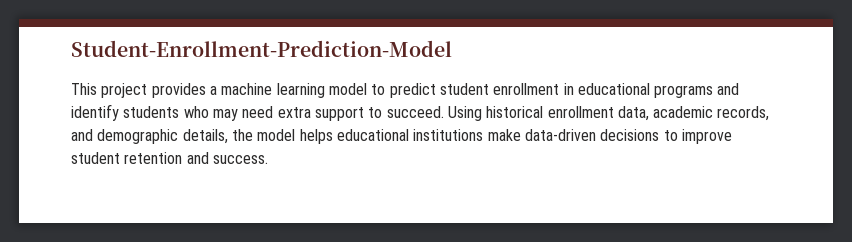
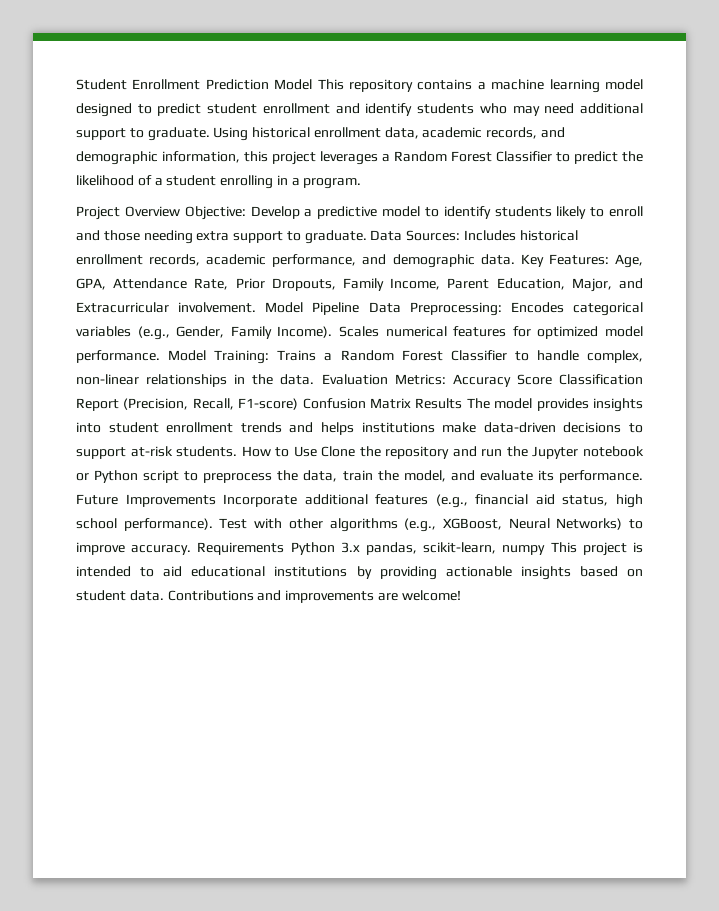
- Student-Enrollment-Prediction-Model
- This project provides a machine learning model to predict student enrollment in educational programs and identify students who may need extra support to succeed.
+ Student Enrollment Prediction Model This repository contains a machine learning model designed to predict student enrollment and identify students who may need additional support to graduate.
- Using historical enrollment data, academic records, and demographic details, the model helps educational institutions make data-driven decisions to improve student retention and success.
+ Using historical enrollment data, academic records, and demographic information, this project leverages a Random Forest Classifier to predict the likelihood of a student enrolling in a program.
+ Project Overview Objective: Develop a predictive model to identify students likely to enroll and those needing extra support to graduate. Data Sources: Includes historical enrollment records, academic performance, and demographic data. Key Features: Age, GPA, Attendance Rate, Prior Dropouts, Family Income, Parent Education, Major, and Extracurricular involvement. Model Pipeline Data Preprocessing: Encodes categorical variables (e.g., Gender, Family Income). Scales numerical features for optimized model performance. Model Training: Trains a Random Forest Classifier to handle complex, non-linear relationships in the data. Evaluation Metrics: Accuracy Score Classification Report (Precision, Recall, F1-score) Confusion Matrix Results The model provides insights into student enrollment trends and helps institutions make data-driven decisions to support at-risk students. How to Use Clone the repository and run the Jupyter notebook or Python script to preprocess the data, train the model, and evaluate its performance. Future Improvements Incorporate additional features (e.g., financial aid status, high school performance). Test with other algorithms (e.g., XGBoost, Neural Networks) to improve accuracy. Requirements Python 3.x pandas, scikit-learn, numpy This project is intended to aid educational institutions by providing actionable insights based on student data. Contributions and improvements are welcome!

